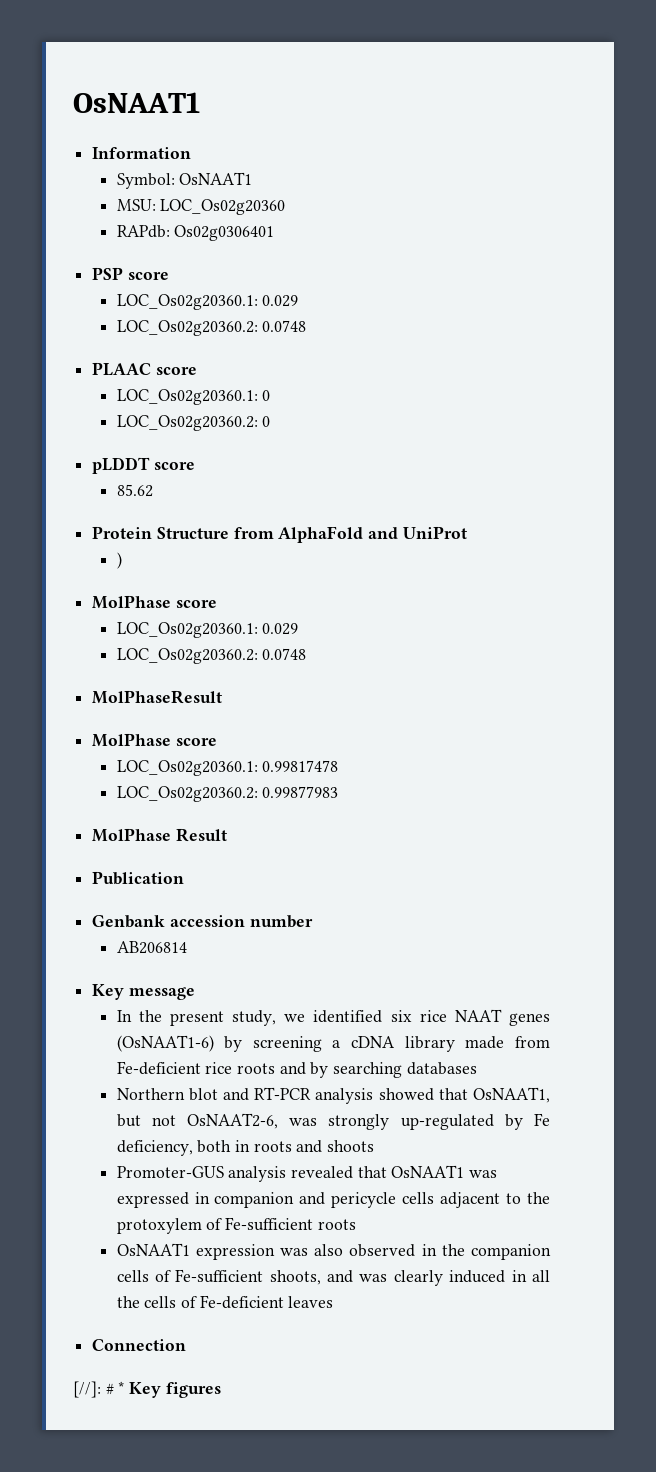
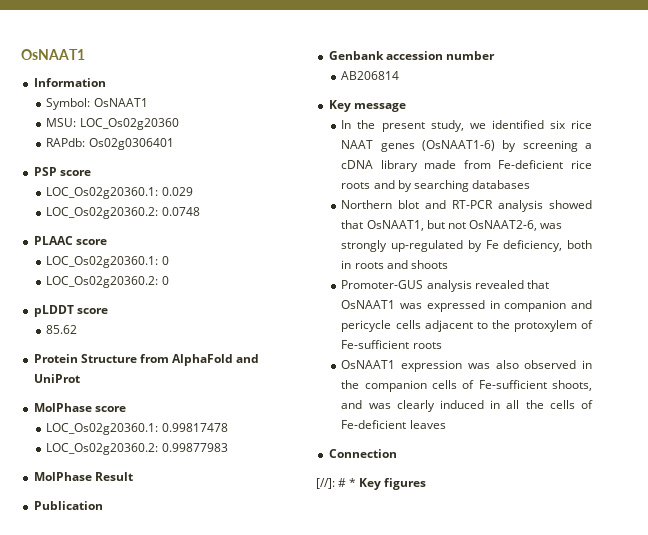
- )
- MolPhase score
- LOC_Os02g20360.1: 0.029
- LOC_Os02g20360.2: 0.0748
- MolPhaseResult

